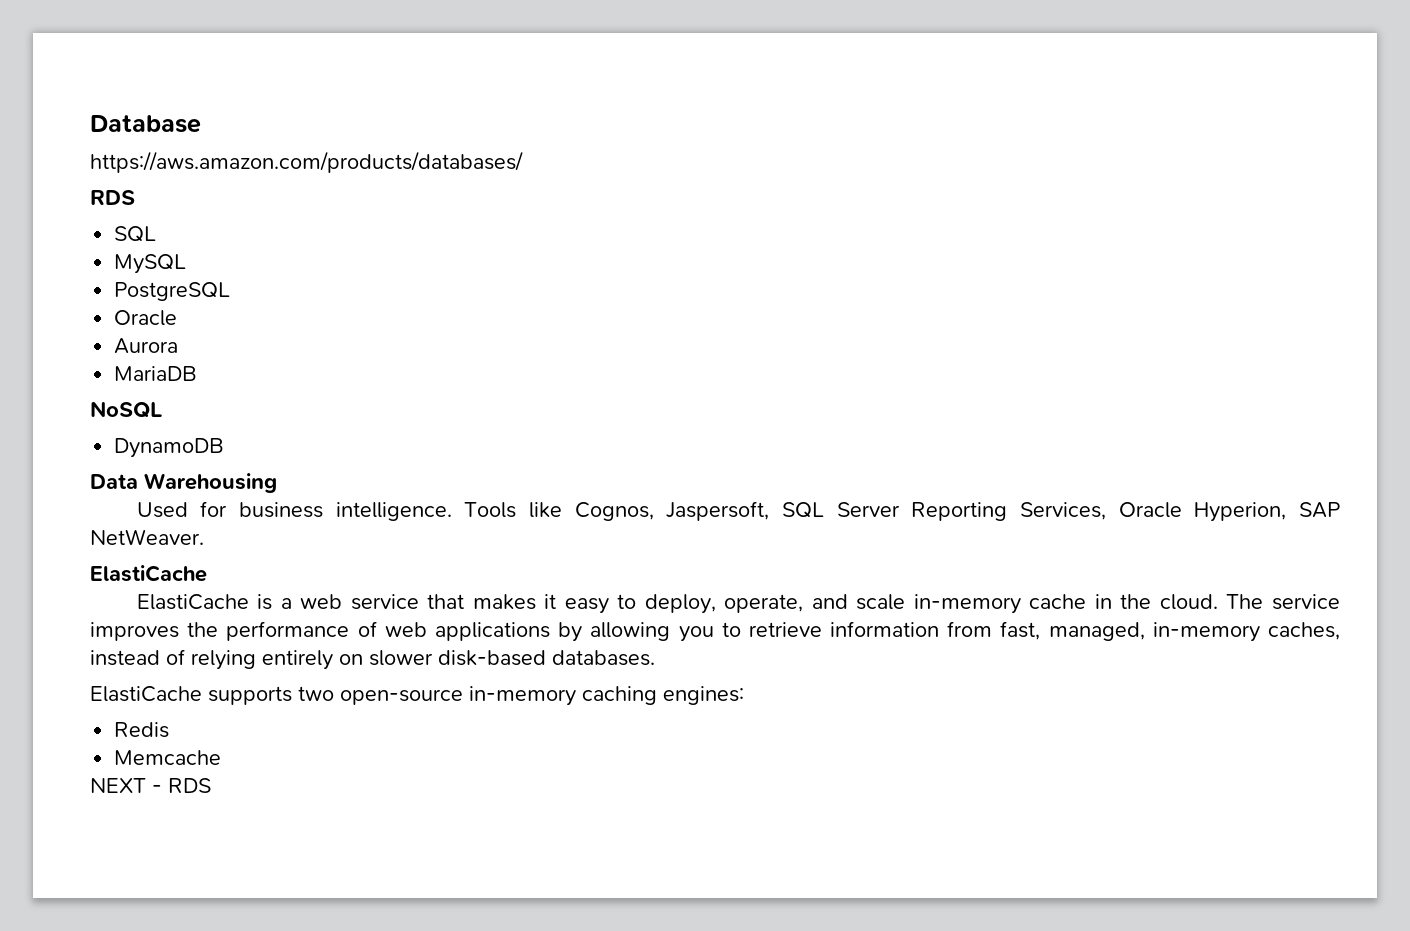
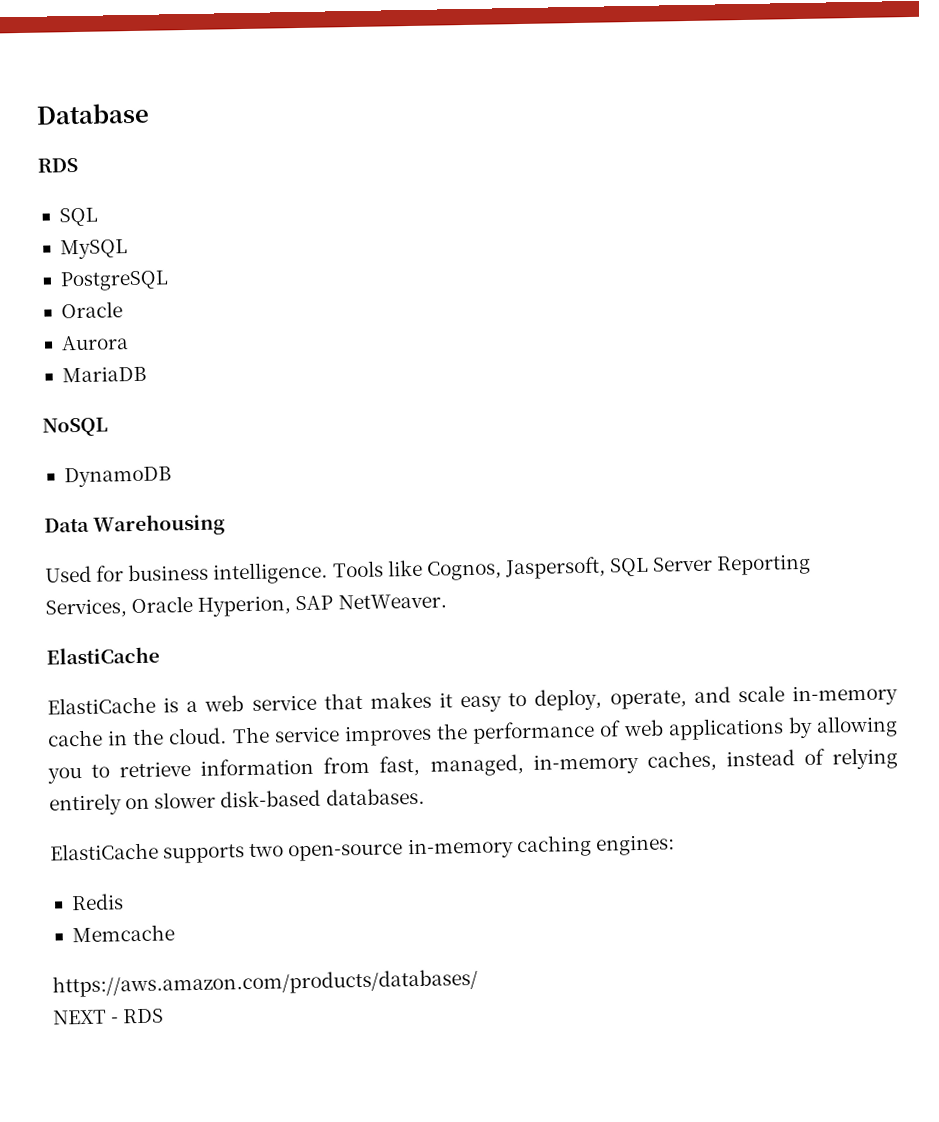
- https://aws.amazon.com/products/databases/
+ https://aws.amazon.com/products/databases/

